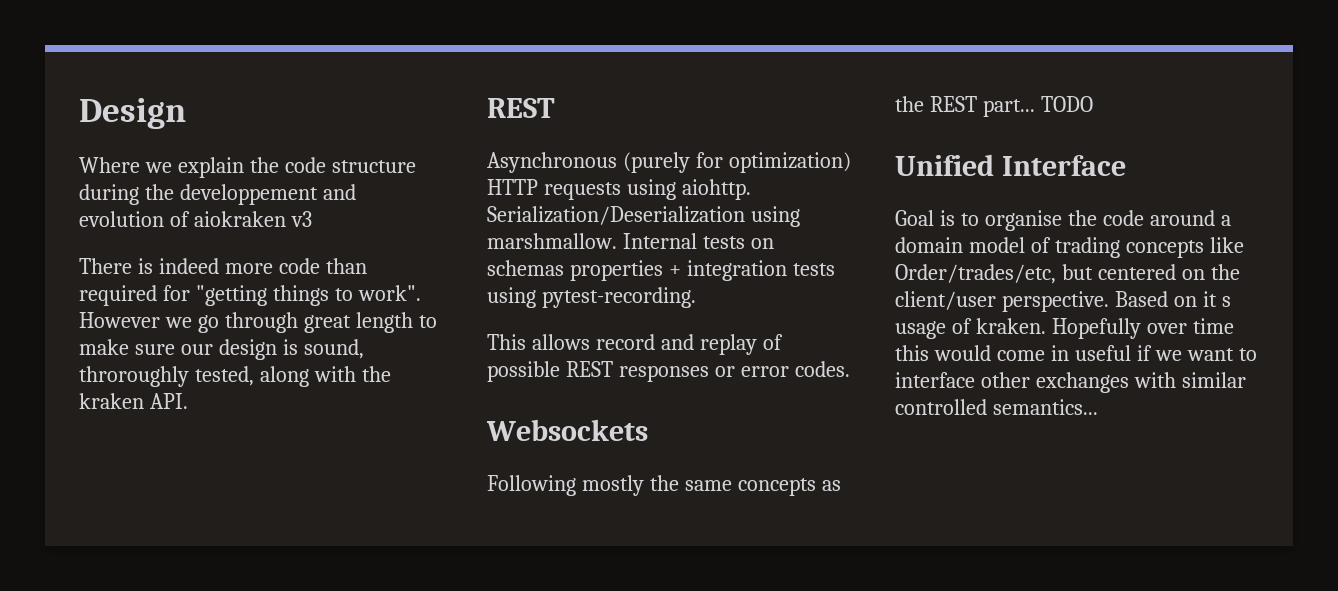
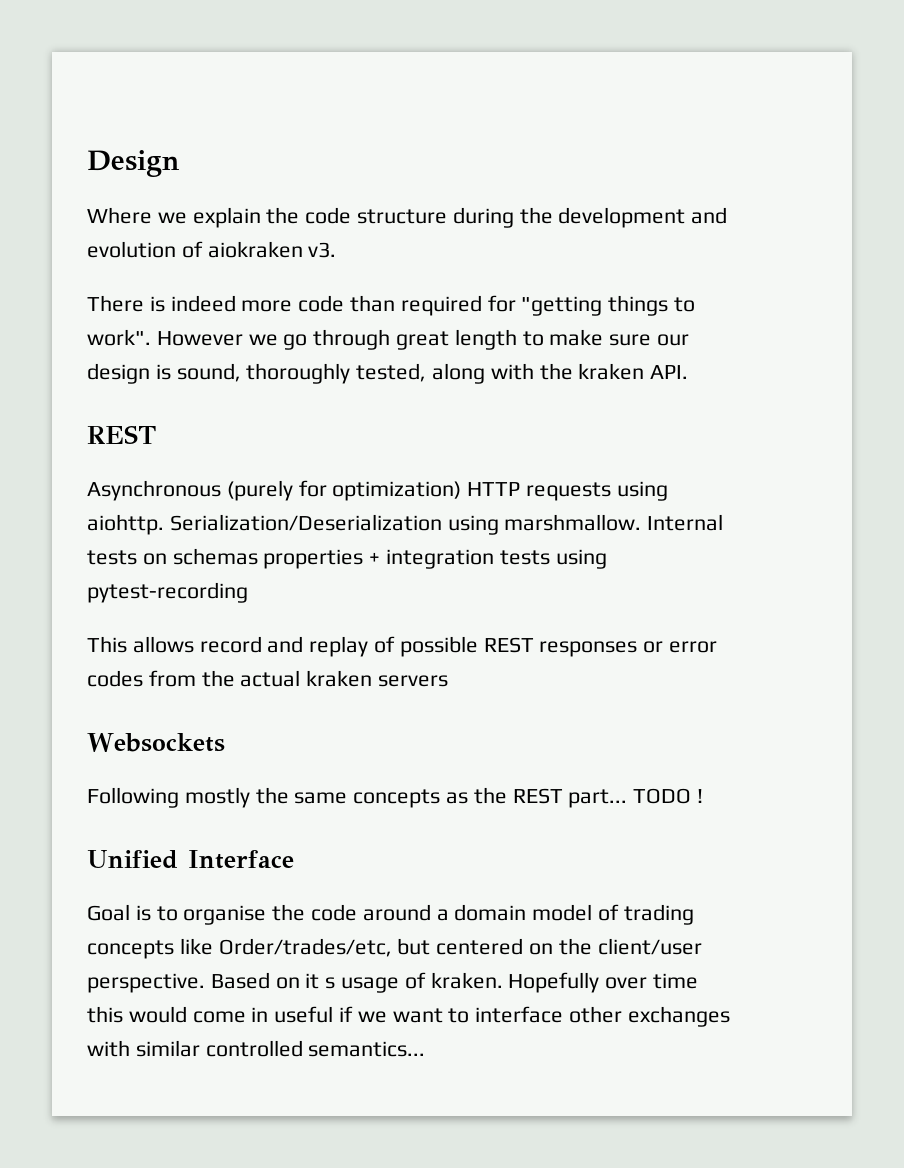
- Where we explain the code structure during the developpement and evolution of aiokraken v3
+ Where we explain the code structure during the development and evolution of aiokraken v3.
- However we go through great length to make sure our design is sound, throroughly tested, along with the kraken API.
+ However we go through great length to make sure our design is sound, thoroughly tested, along with the kraken API.
- Internal tests on schemas properties + integration tests using pytest-recording.
+ Internal tests on schemas properties + integration tests using pytest-recording
- This allows record and replay of possible REST responses or error codes.
+ This allows record and replay of possible REST responses or error codes from the actual kraken servers
- TODO
+ TODO !

